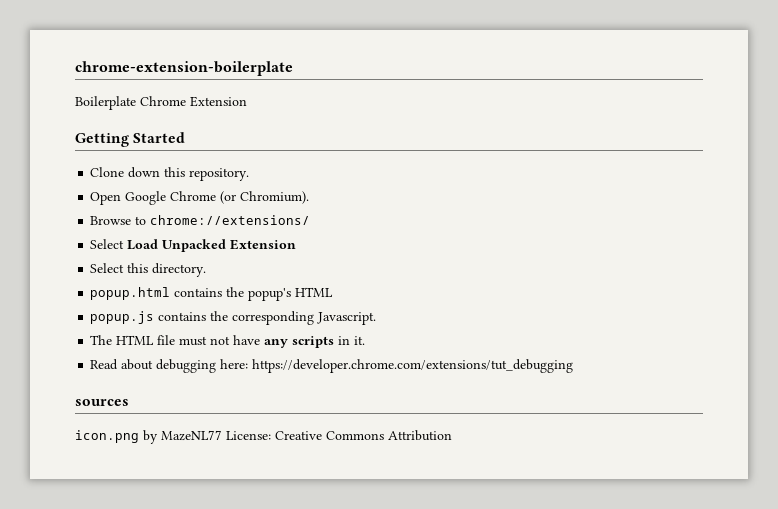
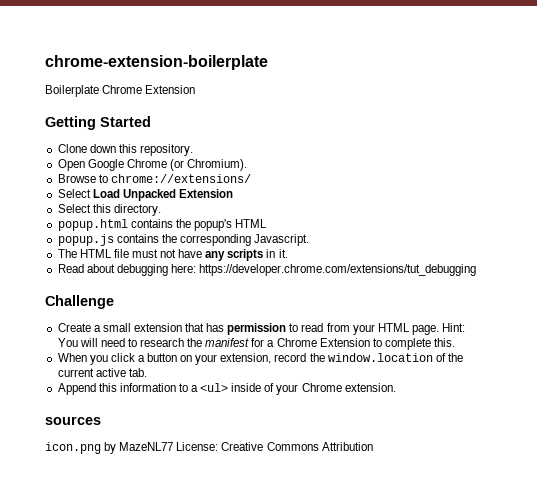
+ Challenge
+ Create a small extension that has permission to read from your HTML page. Hint: You will need to research the manifest for a Chrome Extension to complete this.
+ When you click a button on your extension, record the window.location of the current active tab.
+ Append this information to a <ul> inside of your Chrome extension.

